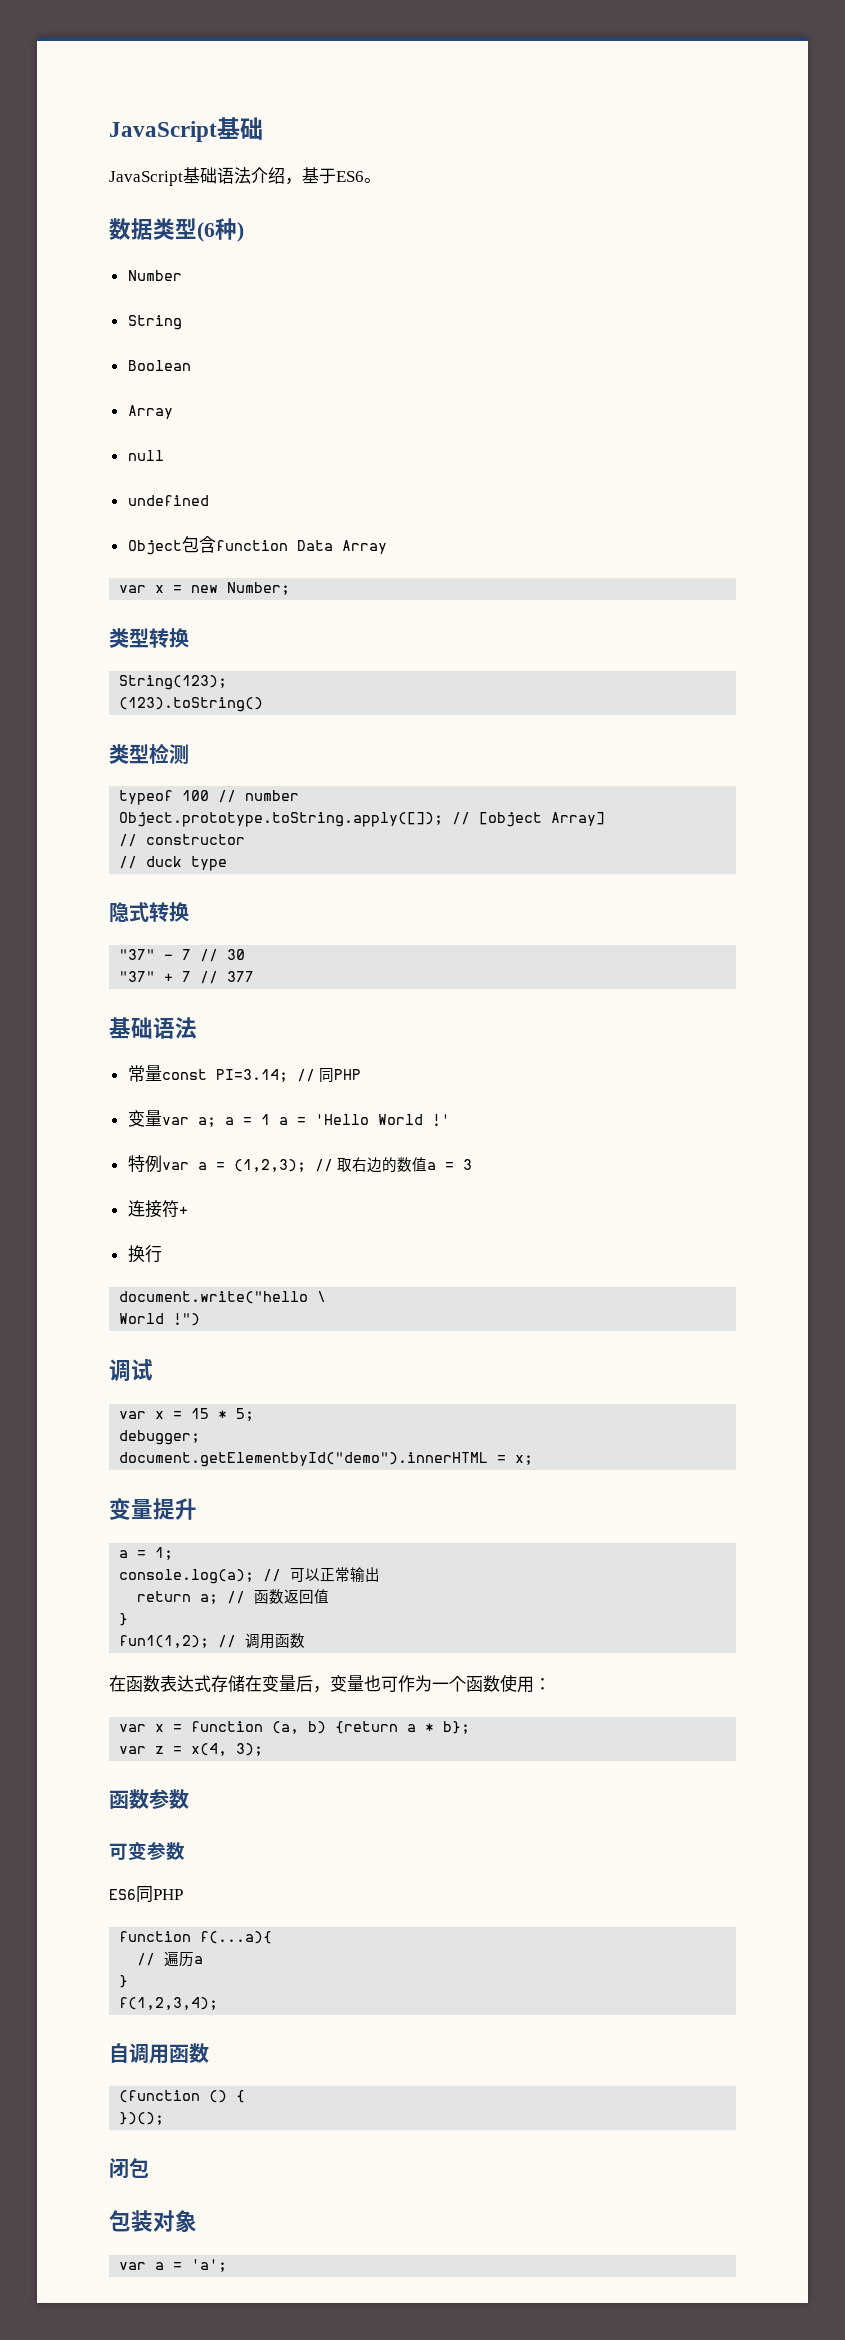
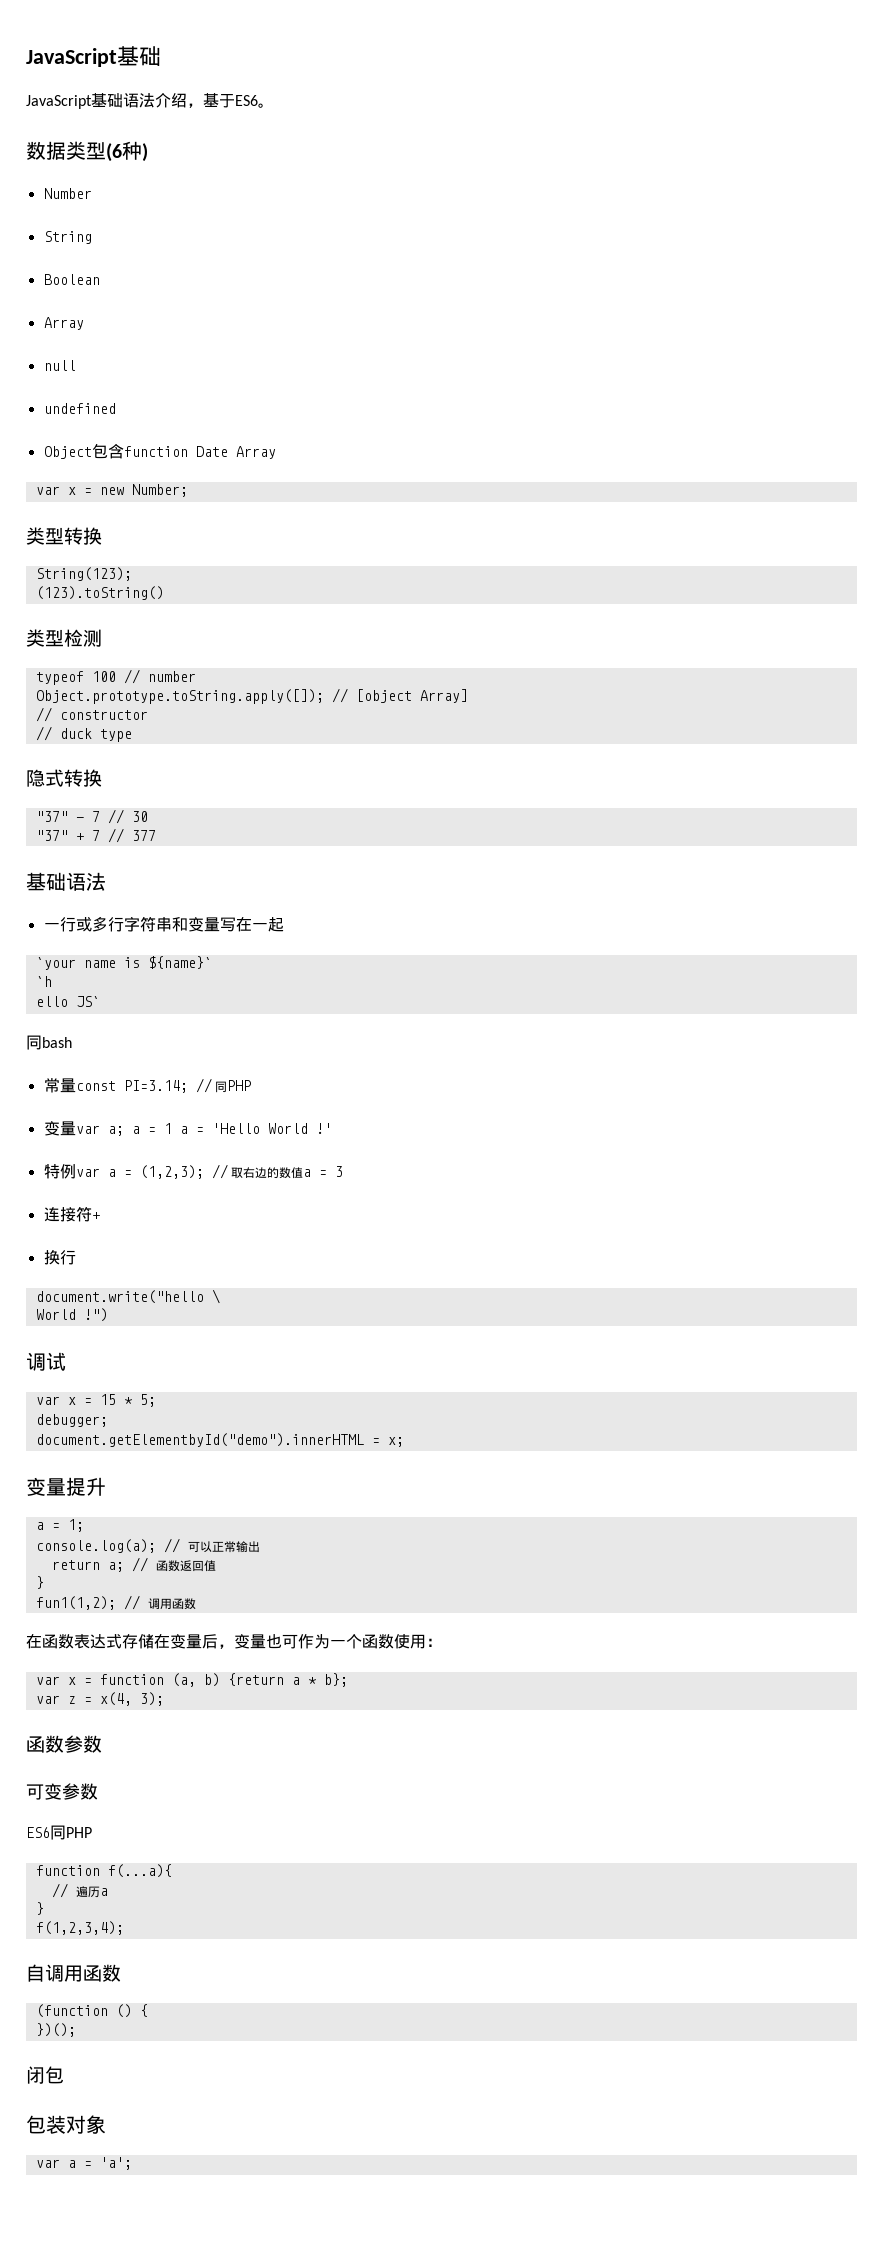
- Object包含function Data Array
+ Object包含function Date Array
+ 一行或多行字符串和变量写在一起
+ `your name is ${name}`
+ `h
+ ello JS`
+ 同bash

